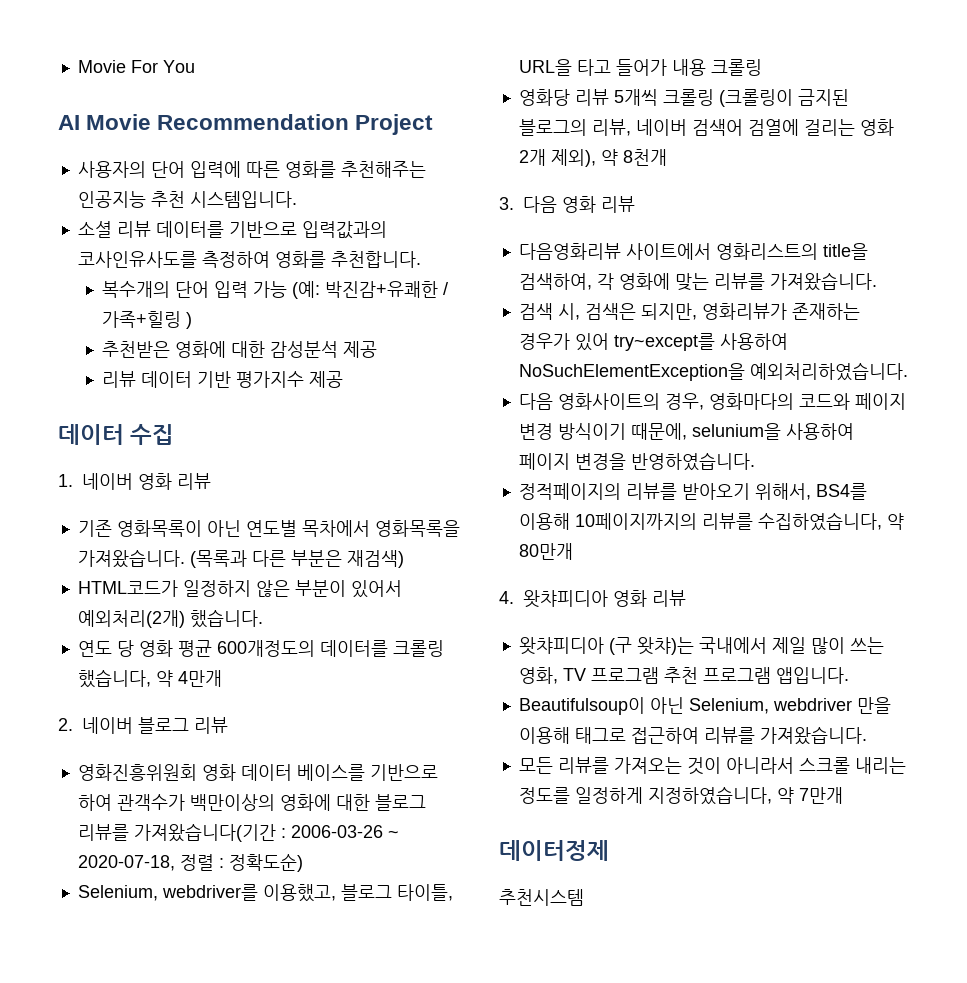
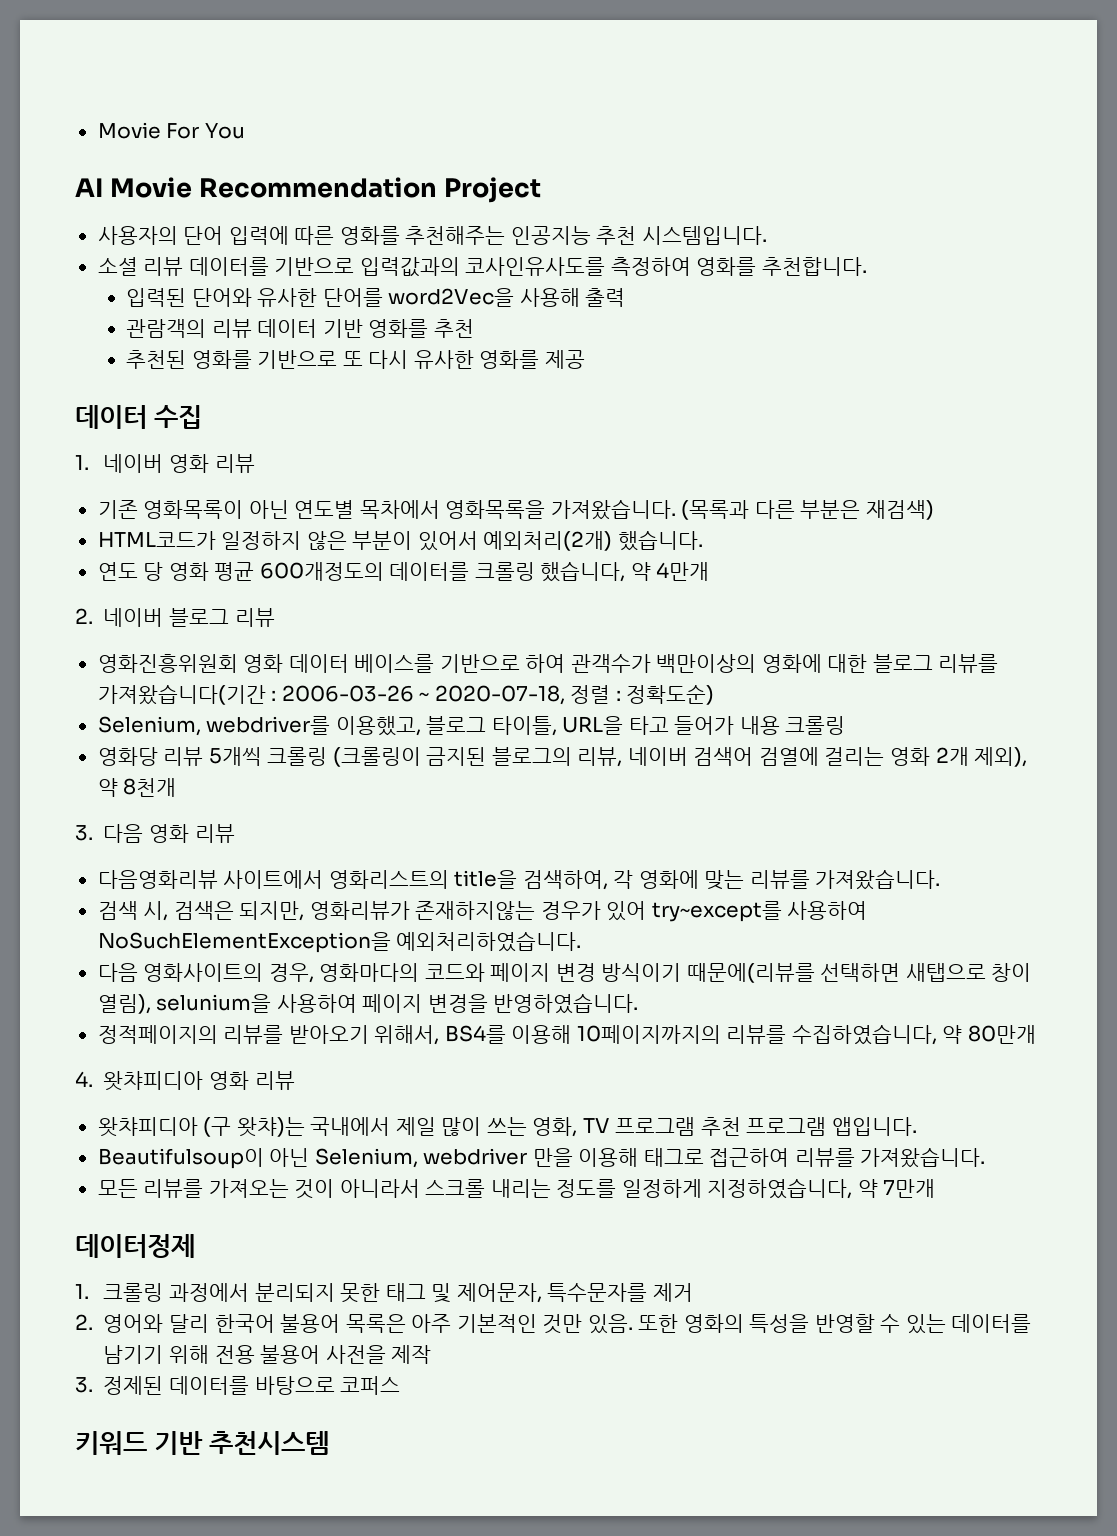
- 복수개의 단어 입력 가능 (예: 박진감+유쾌한 / 가족+힐링 )
- 추천받은 영화에 대한 감성분석 제공
- 리뷰 데이터 기반 평가지수 제공
+ 입력된 단어와 유사한 단어를 word2Vec을 사용해 출력
+ 관람객의 리뷰 데이터 기반 영화를 추천
+ 추천된 영화를 기반으로 또 다시 유사한 영화를 제공
- 검색 시, 검색은 되지만, 영화리뷰가 존재하는 경우가 있어 try~except를 사용하여 NoSuchElementException을 예외처리하였습니다.
+ 검색 시, 검색은 되지만, 영화리뷰가 존재하지않는 경우가 있어 try~except를 사용하여 NoSuchElementException을 예외처리하였습니다.
- 다음 영화사이트의 경우, 영화마다의 코드와 페이지 변경 방식이기 때문에, selunium을 사용하여 페이지 변경을 반영하였습니다.
+ 다음 영화사이트의 경우, 영화마다의 코드와 페이지 변경 방식이기 때문에(리뷰를 선택하면 새탭으로 창이 열림), selunium을 사용하여 페이지 변경을 반영하였습니다.
- 추천시스템
+ 1. 크롤링 과정에서 분리되지 못한 태그 및 제어문자, 특수문자를 제거
+ 2. 영어와 달리 한국어 불용어 목록은 아주 기본적인 것만 있음. 또한 영화의 특성을 반영할 수 있는 데이터를 남기기 위해 전용 불용어 사전을 제작
+ 3. 정제된 데이터를 바탕으로 코퍼스
+ 키워드 기반 추천시스템

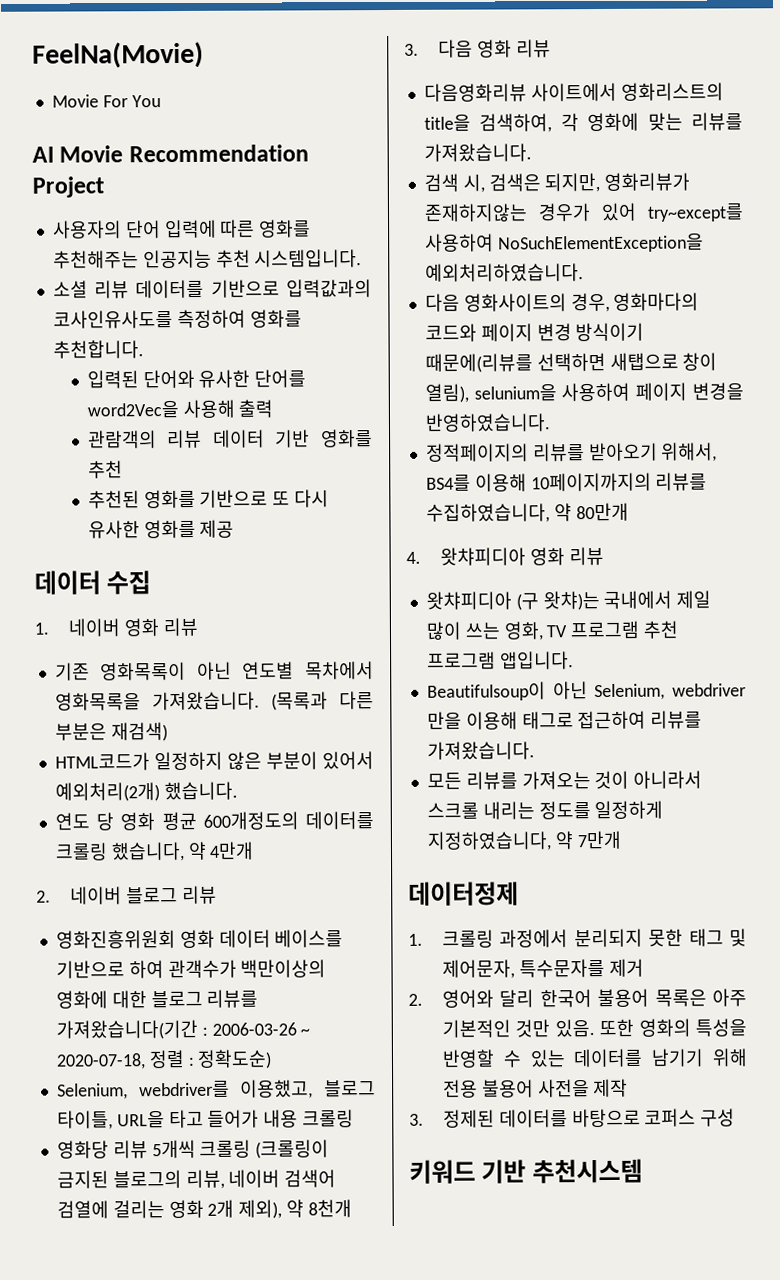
+ FeelNa(Movie)
- 3. 정제된 데이터를 바탕으로 코퍼스
+ 3. 정제된 데이터를 바탕으로 코퍼스 구성

